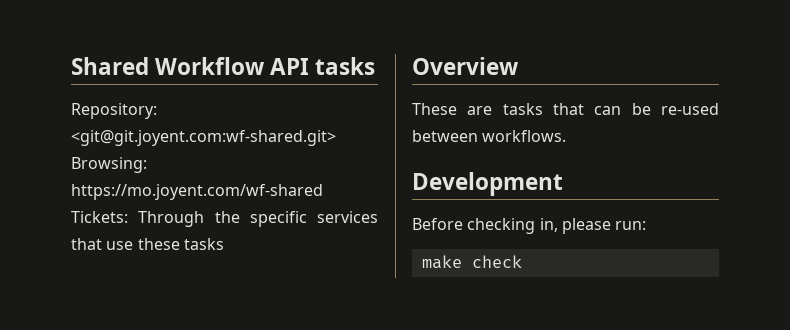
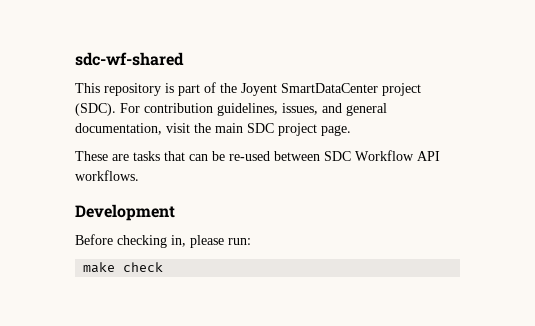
- Shared Workflow API tasks
- Repository: <git@git.joyent.com:wf-shared.git> Browsing: https://mo.joyent.com/wf-shared Tickets: Through the specific services that use these tasks
- Overview
+ sdc-wf-shared
+ This repository is part of the Joyent SmartDataCenter project (SDC). For contribution guidelines, issues, and general documentation, visit the main SDC project page.
- These are tasks that can be re-used between workflows.
+ These are tasks that can be re-used between SDC Workflow API workflows.

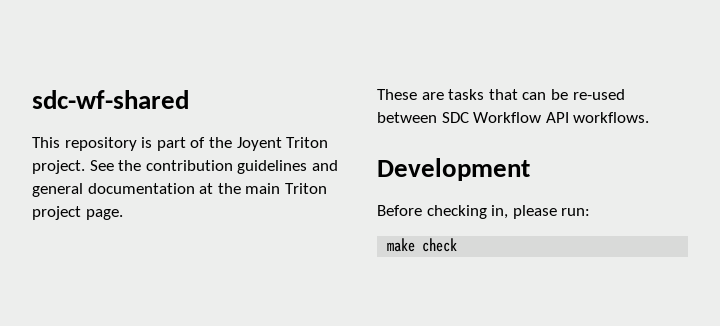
- This repository is part of the Joyent SmartDataCenter project (SDC). For contribution guidelines, issues, and general documentation, visit the main SDC project page.
+ This repository is part of the Joyent Triton project. See the contribution guidelines and general documentation at the main Triton project page.

